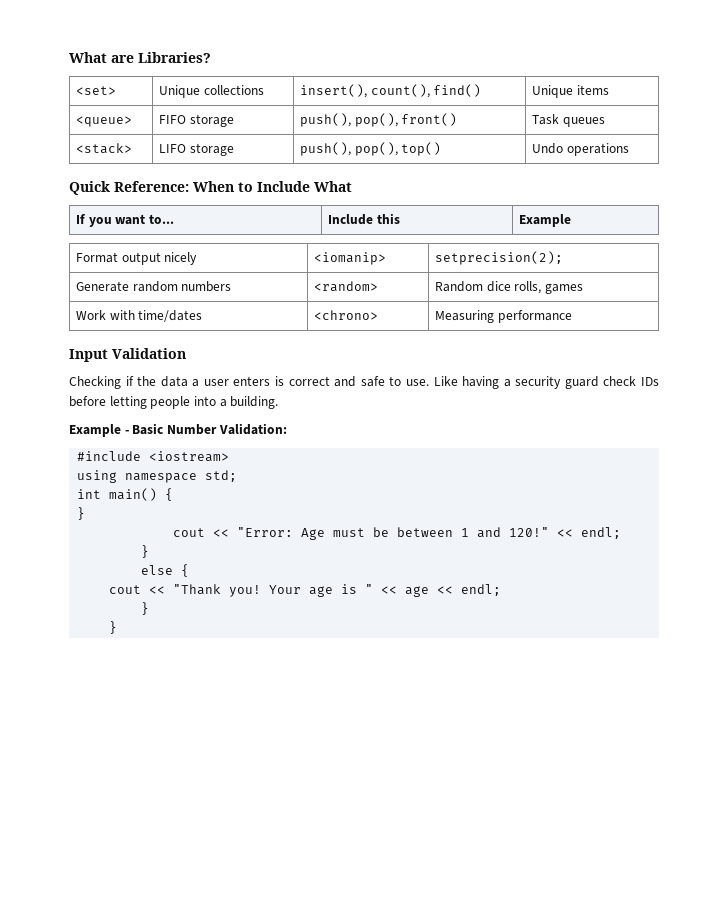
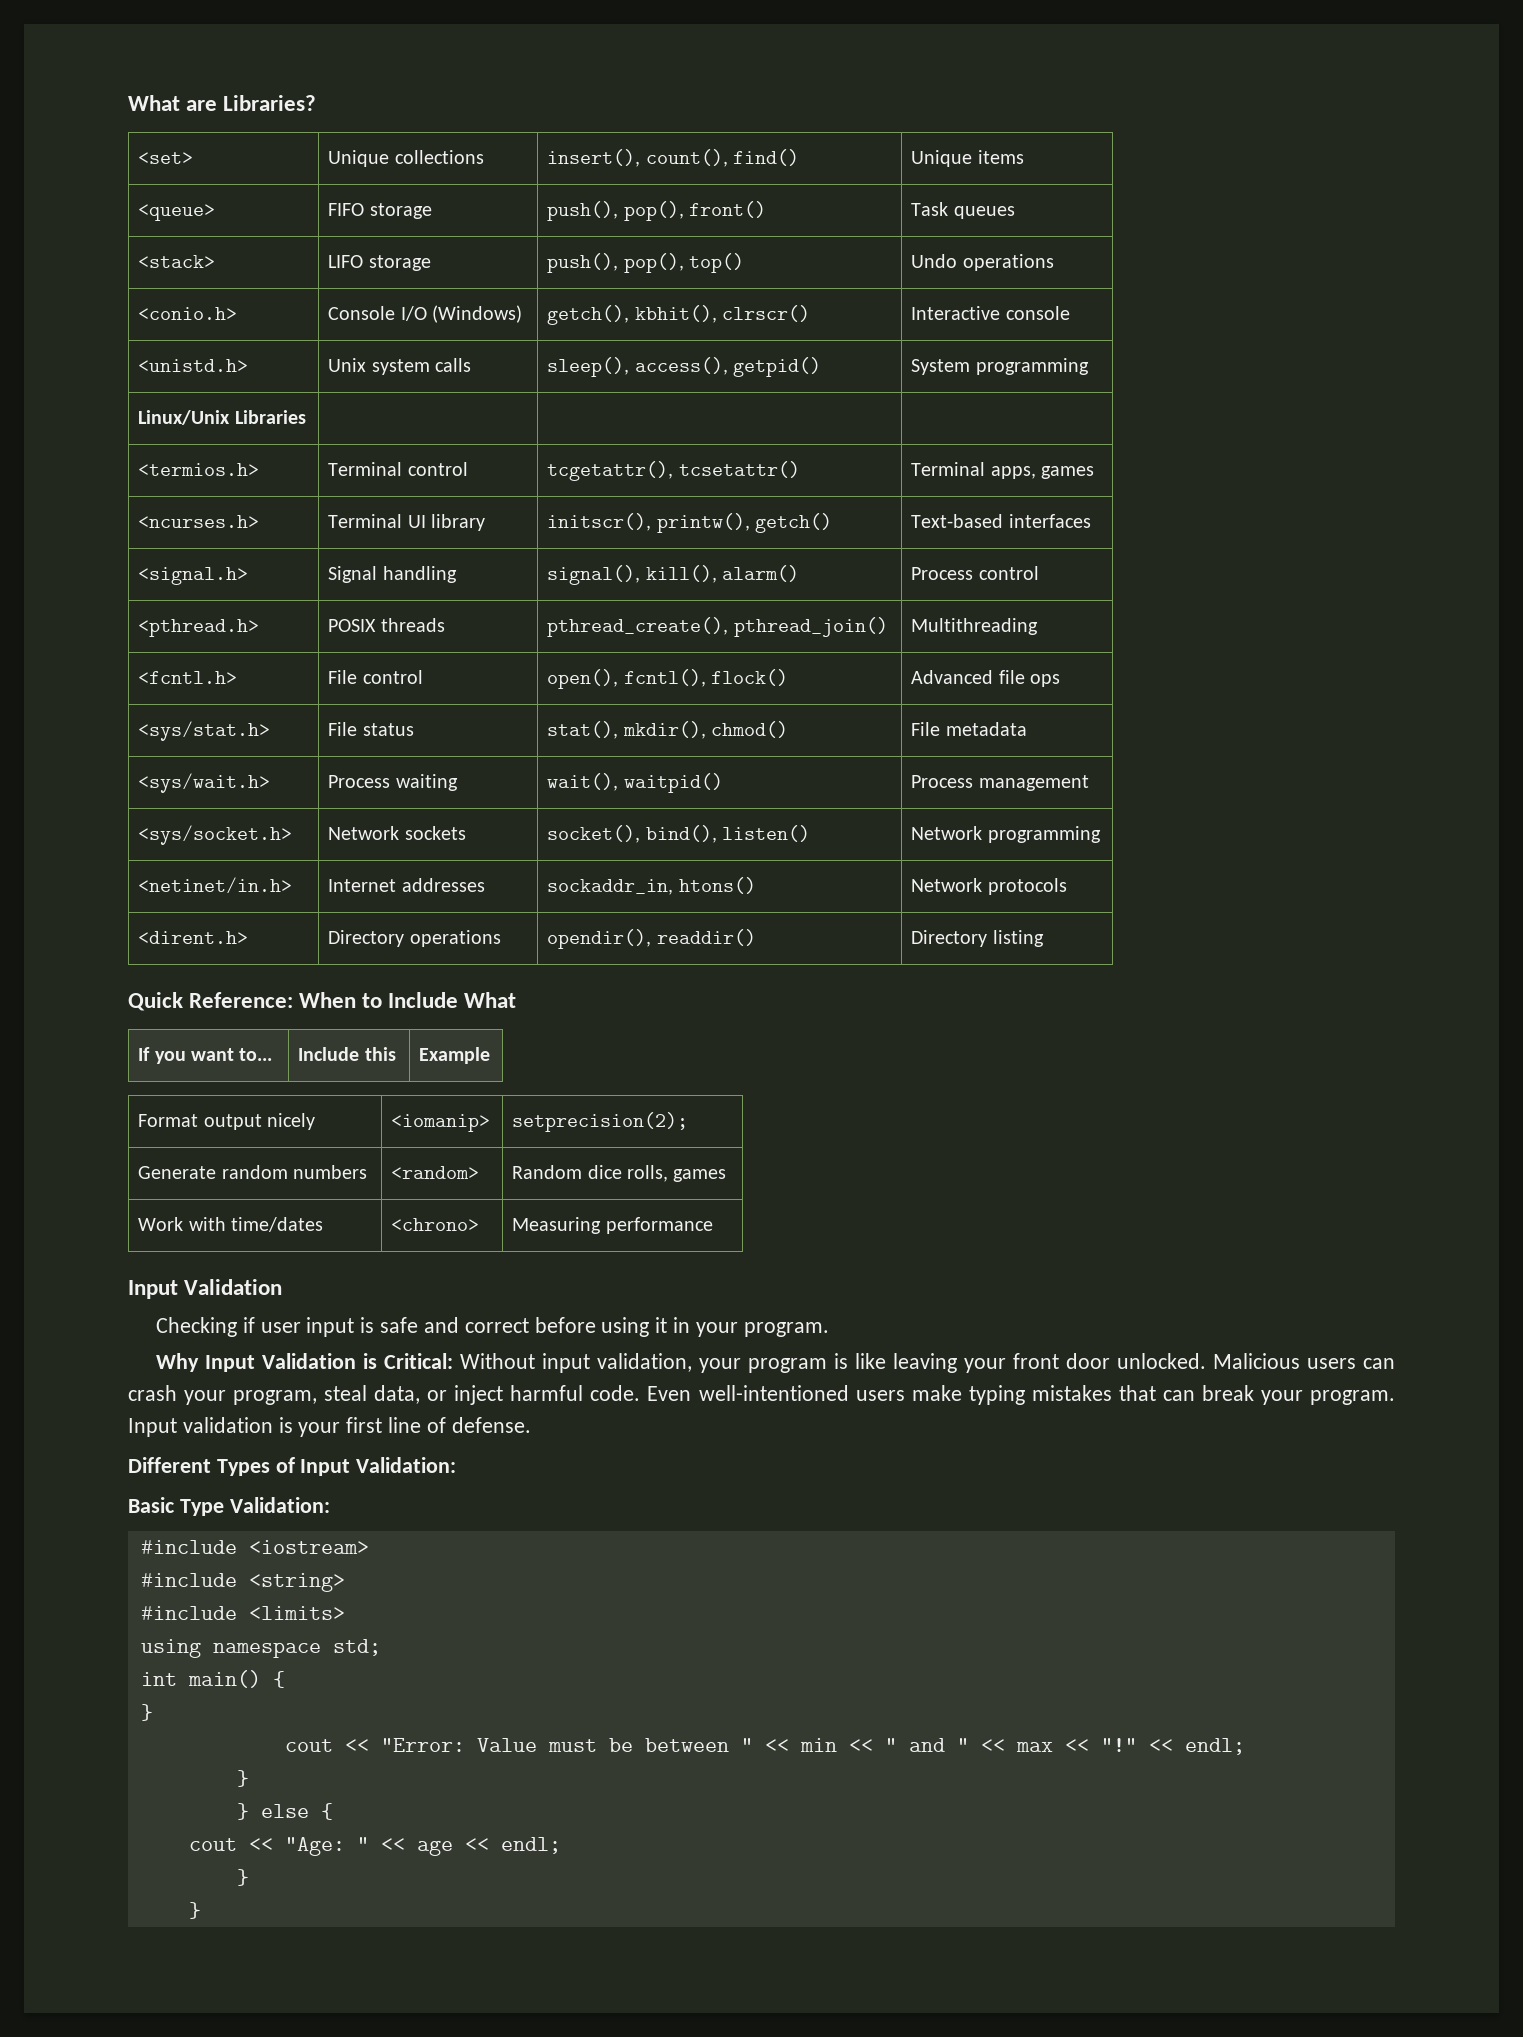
+ <conio.h> | Console I/O (Windows) | getch(), kbhit(), clrscr() | Interactive console
+ <unistd.h> | Unix system calls | sleep(), access(), getpid() | System programming
+ Linux/Unix Libraries | | |
+ <termios.h> | Terminal control | tcgetattr(), tcsetattr() | Terminal apps, games
+ <ncurses.h> | Terminal UI library | initscr(), printw(), getch() | Text-based interfaces
+ <signal.h> | Signal handling | signal(), kill(), alarm() | Process control
+ <pthread.h> | POSIX threads | pthread_create(), pthread_join() | Multithreading
+ <fcntl.h> | File control | open(), fcntl(), flock() | Advanced file ops
+ <sys/stat.h> | File status | stat(), mkdir(), chmod() | File metadata
+ <sys/wait.h> | Process waiting | wait(), waitpid() | Process management
+ <sys/socket.h> | Network sockets | socket(), bind(), listen() | Network programming
+ <netinet/in.h> | Internet addresses | sockaddr_in, htons() | Network protocols
+ <dirent.h> | Directory operations | opendir(), readdir() | Directory listing
- Checking if the data a user enters is correct and safe to use. Like having a security guard check IDs before letting people into a building.
- Example - Basic Number Validation:
+ Checking if user input is safe and correct before using it in your program.
+ Why Input Validation is Critical: Without input validation, your program is like leaving your front door unlocked. Malicious users can crash your program, steal data, or inject harmful code. Even well-intentioned users make typing mistakes that can break your program. Input validation is your first line of defense.
+ Different Types of Input Validation:
+ Basic Type Validation:
+ #include <string>
+ #include <limits>
- cout << "Error: Age must be between 1 and 120!" << endl;
+ cout << "Error: Value must be between " << min << " and " << max << "!" << endl;
  }
- else {
+ } else {
- cout << "Thank you! Your age is " << age << endl;
+ cout << "Age: " << age << endl;

